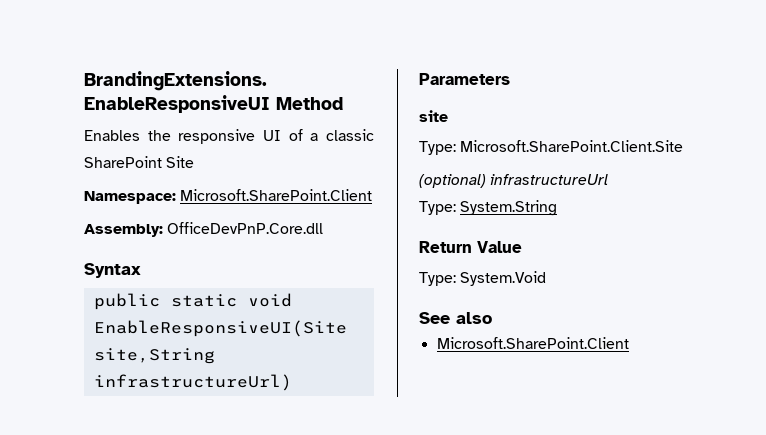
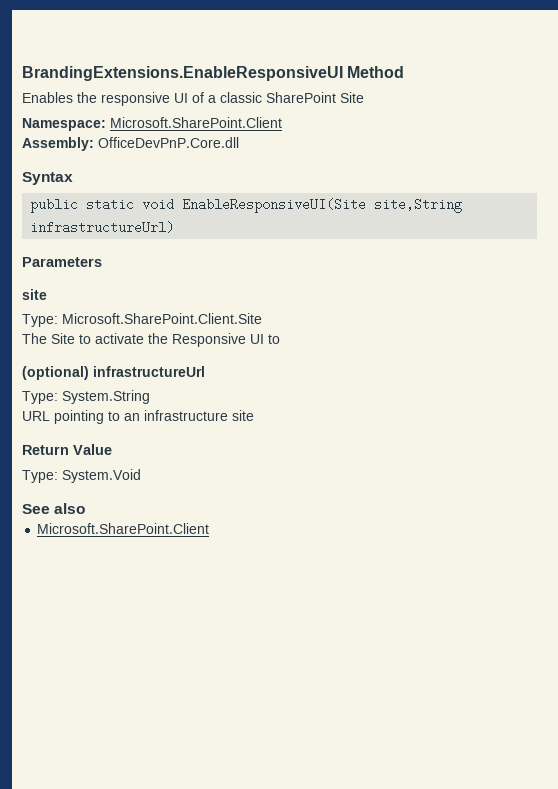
+ The Site to activate the Responsive UI to
  (optional) infrastructureUrl
  Type: System.String
+ URL pointing to an infrastructure site

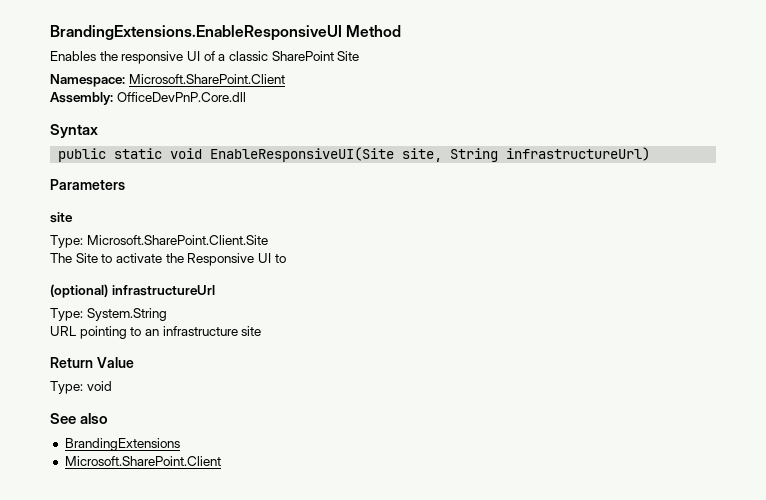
- public static void EnableResponsiveUI(Site site,String infrastructureUrl)
+ public static void EnableResponsiveUI(Site site, String infrastructureUrl)
- Type: System.Void
+ Type: void
+ BrandingExtensions

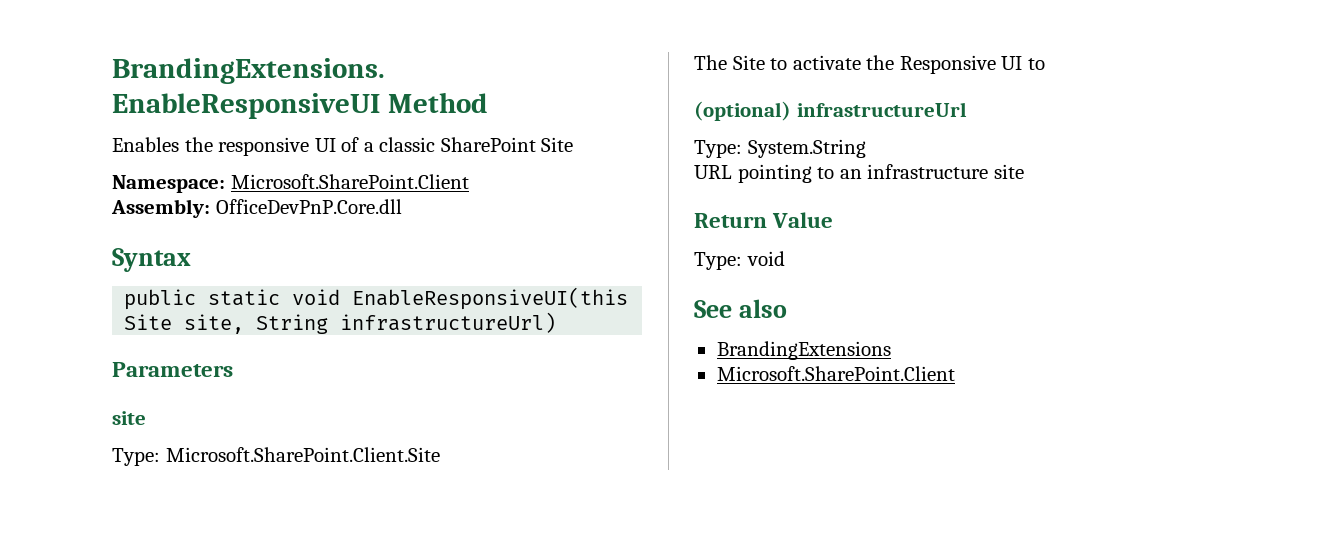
- public static void EnableResponsiveUI(Site site, String infrastructureUrl)
+ public static void EnableResponsiveUI(this Site site, String infrastructureUrl)

